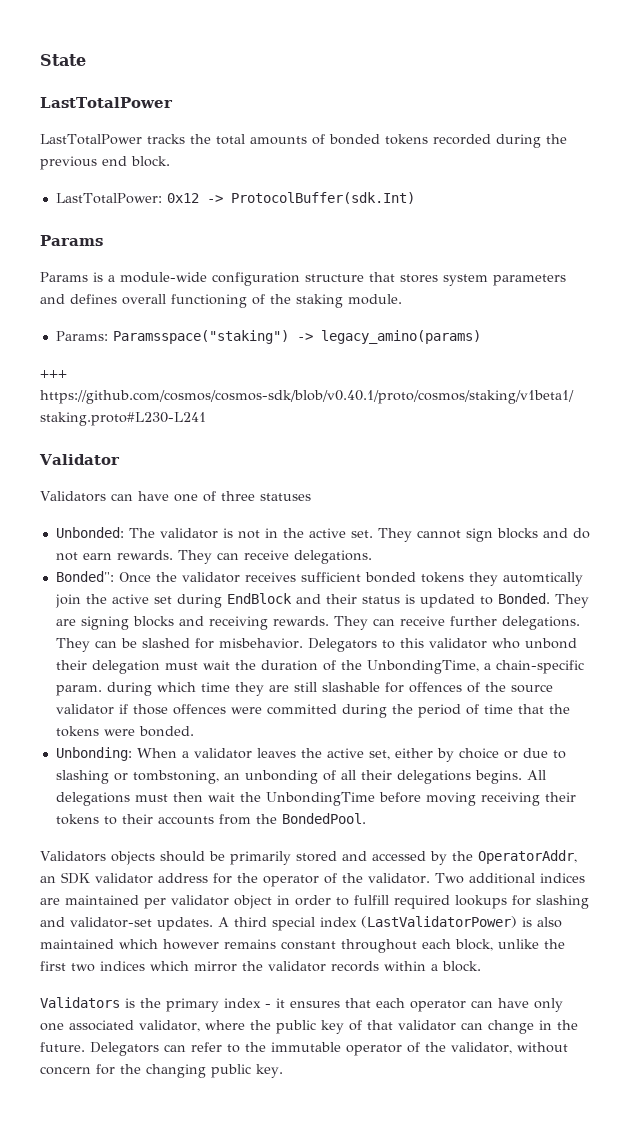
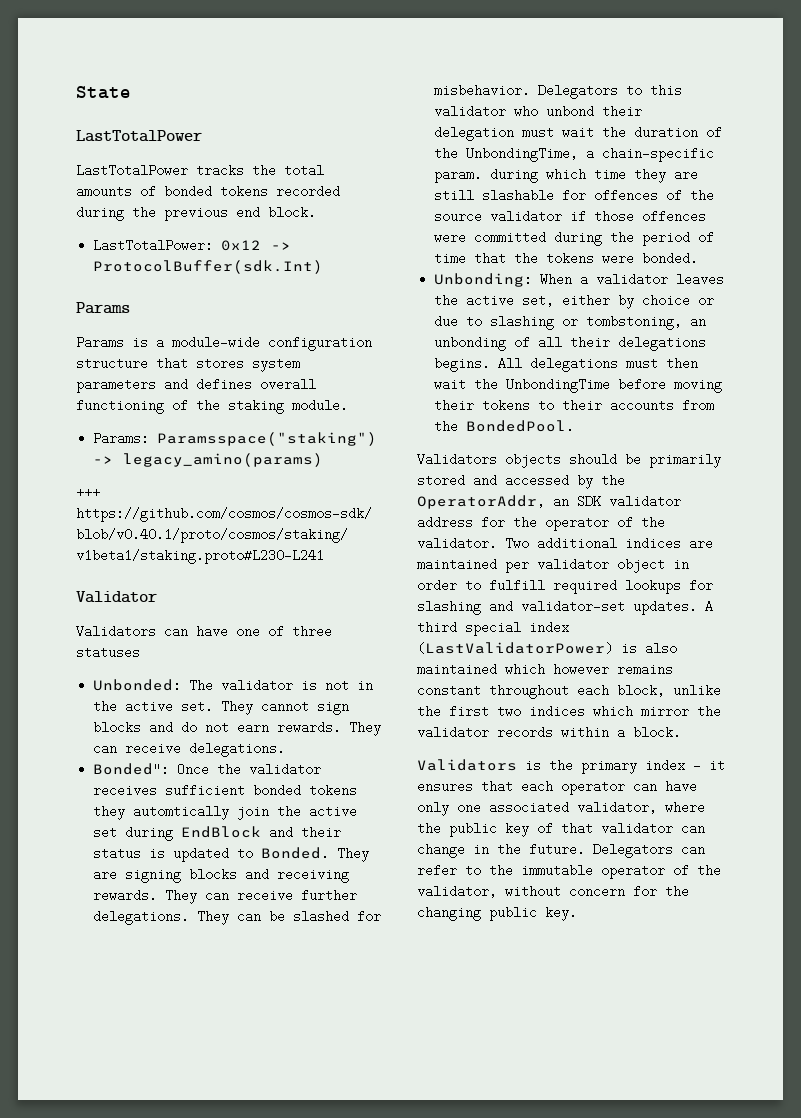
- All delegations must then wait the UnbondingTime before moving receiving their tokens to their accounts from the BondedPool.
+ All delegations must then wait the UnbondingTime before moving their tokens to their accounts from the BondedPool.

